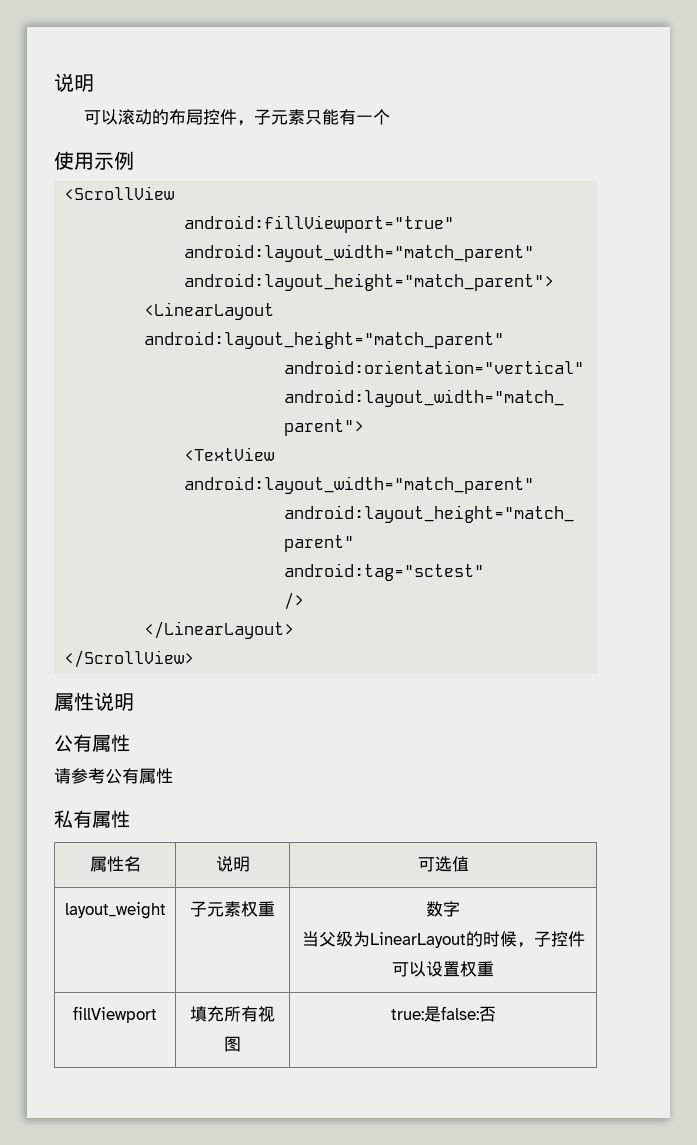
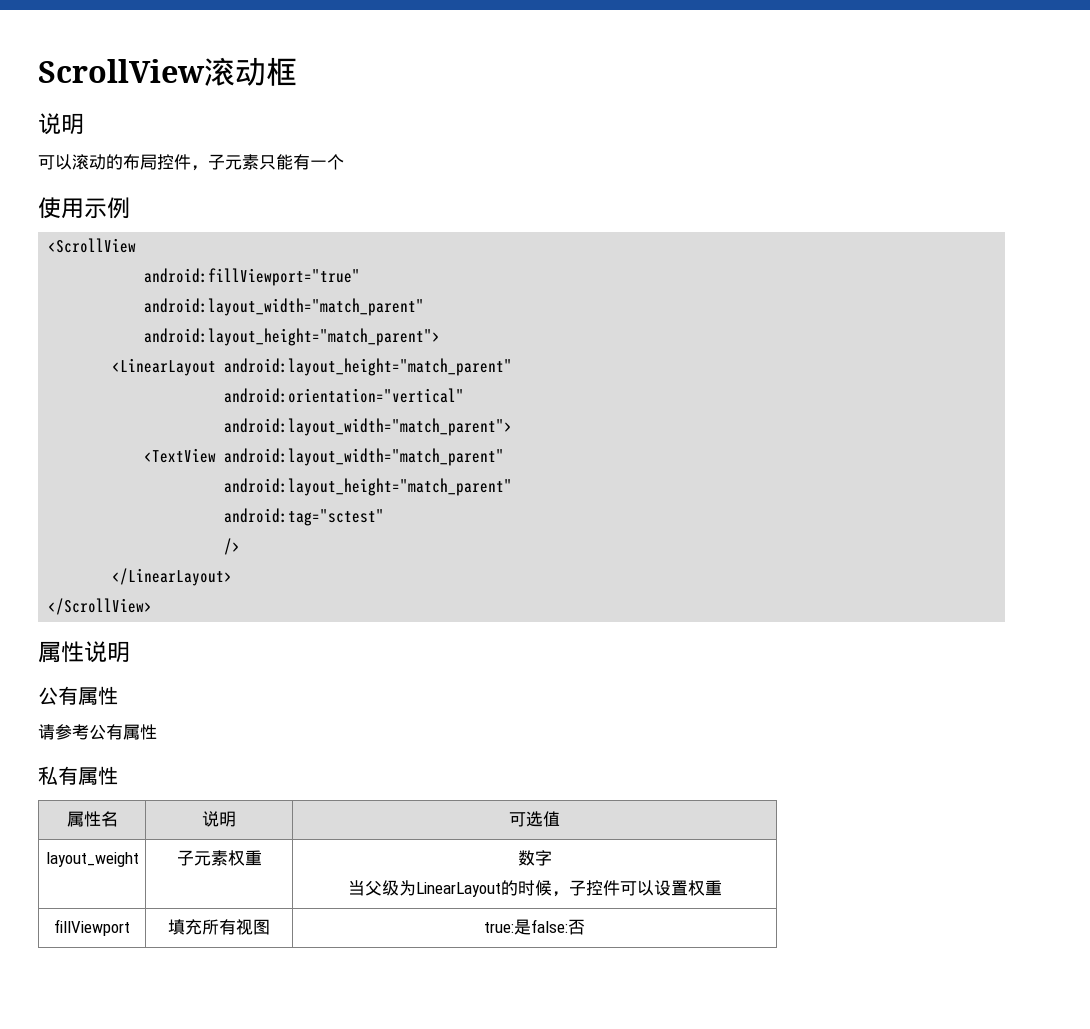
+ ScrollView滚动框

